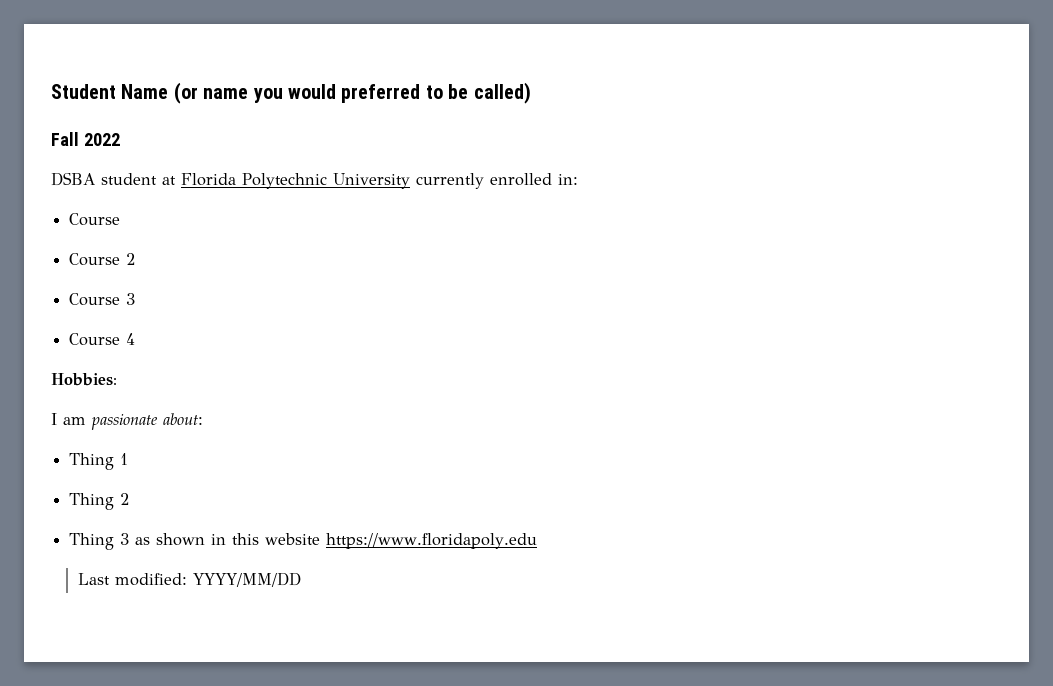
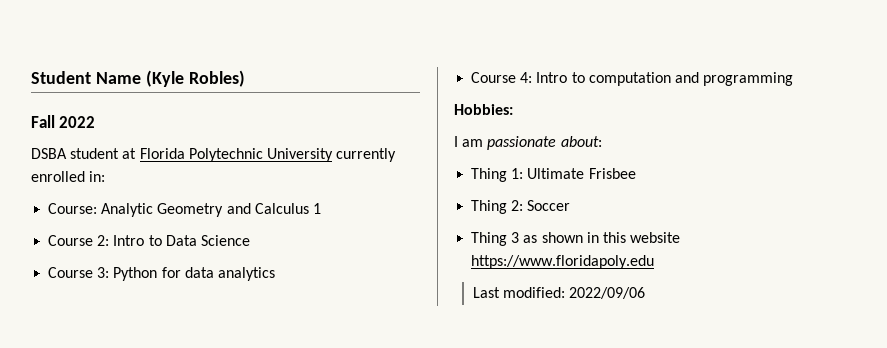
- Student Name (or name you would preferred to be called)
+ Student Name (Kyle Robles)
  DSBA student at Florida Polytechnic University currently enrolled in:
- Course
- Course 2
- Course 3
- Course 4
+ Course: Analytic Geometry and Calculus 1
+ Course 2: Intro to Data Science
+ Course 3: Python for data analytics
+ Course 4: Intro to computation and programming
- Thing 1
- Thing 2
+ Thing 1: Ultimate Frisbee
+ Thing 2: Soccer
- Last modified: YYYY/MM/DD
+ Last modified: 2022/09/06

